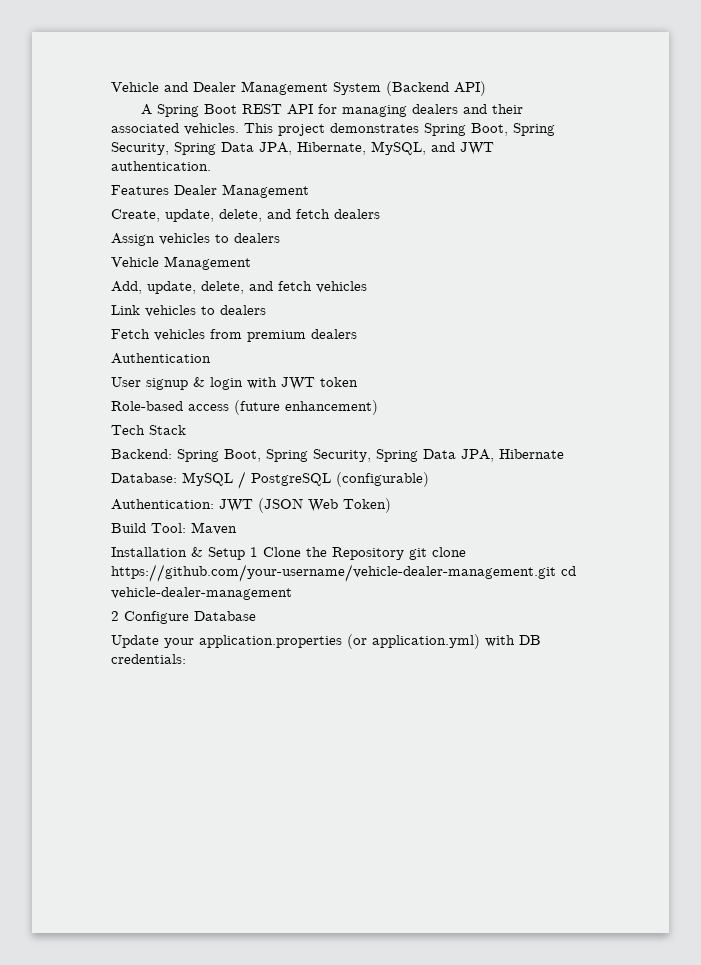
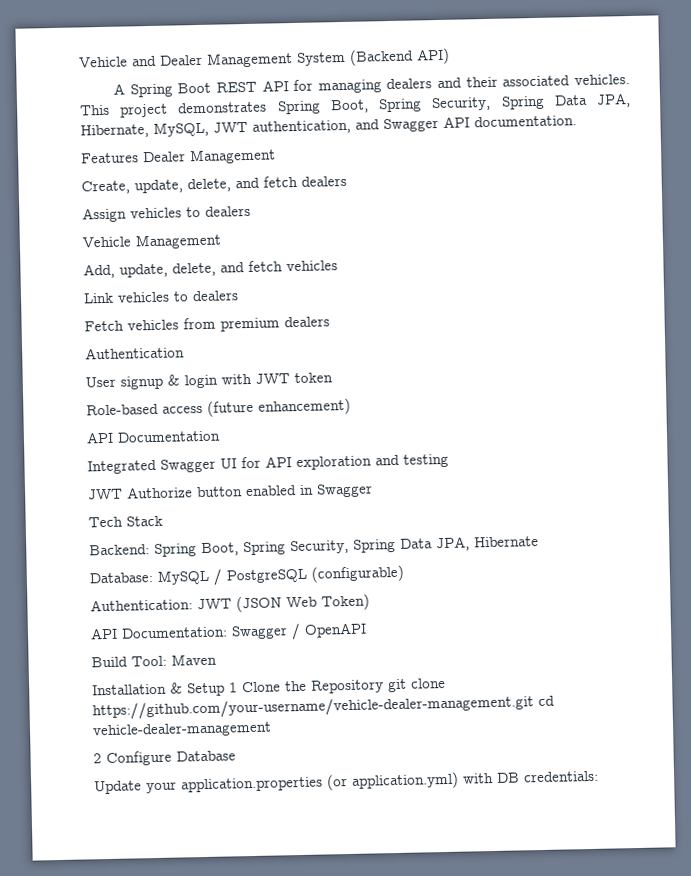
- This project demonstrates Spring Boot, Spring Security, Spring Data JPA, Hibernate, MySQL, and JWT authentication.
+ This project demonstrates Spring Boot, Spring Security, Spring Data JPA, Hibernate, MySQL, JWT authentication, and Swagger API documentation.
+ API Documentation
+ Integrated Swagger UI for API exploration and testing
+ JWT Authorize button enabled in Swagger
+ API Documentation: Swagger / OpenAPI

